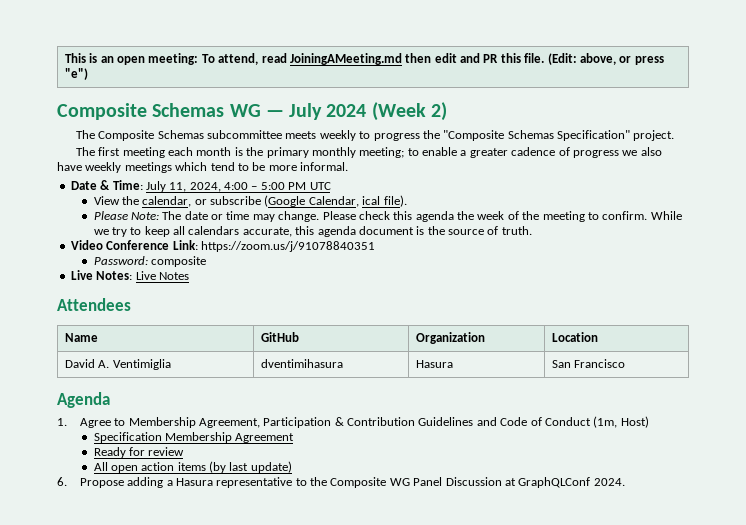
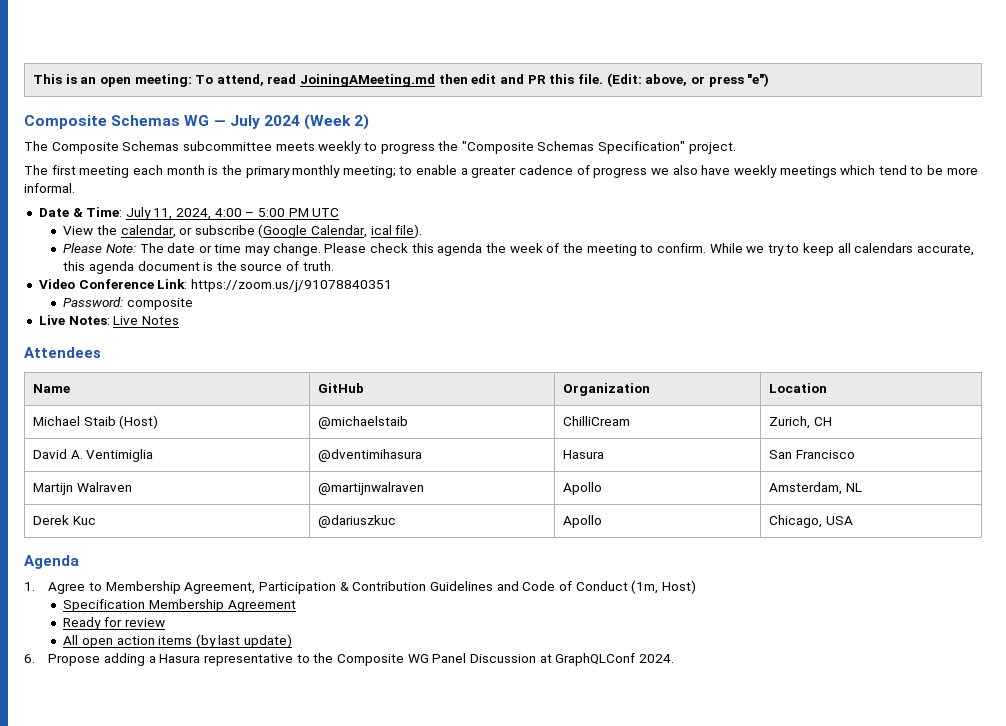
+ Michael Staib (Host) | @michaelstaib | ChilliCream | Zurich, CH
- David A. Ventimiglia | dventimihasura | Hasura | San Francisco
+ David A. Ventimiglia | @dventimihasura | Hasura | San Francisco
+ Martijn Walraven | @martijnwalraven | Apollo | Amsterdam, NL
+ Derek Kuc | @dariuszkuc | Apollo | Chicago, USA

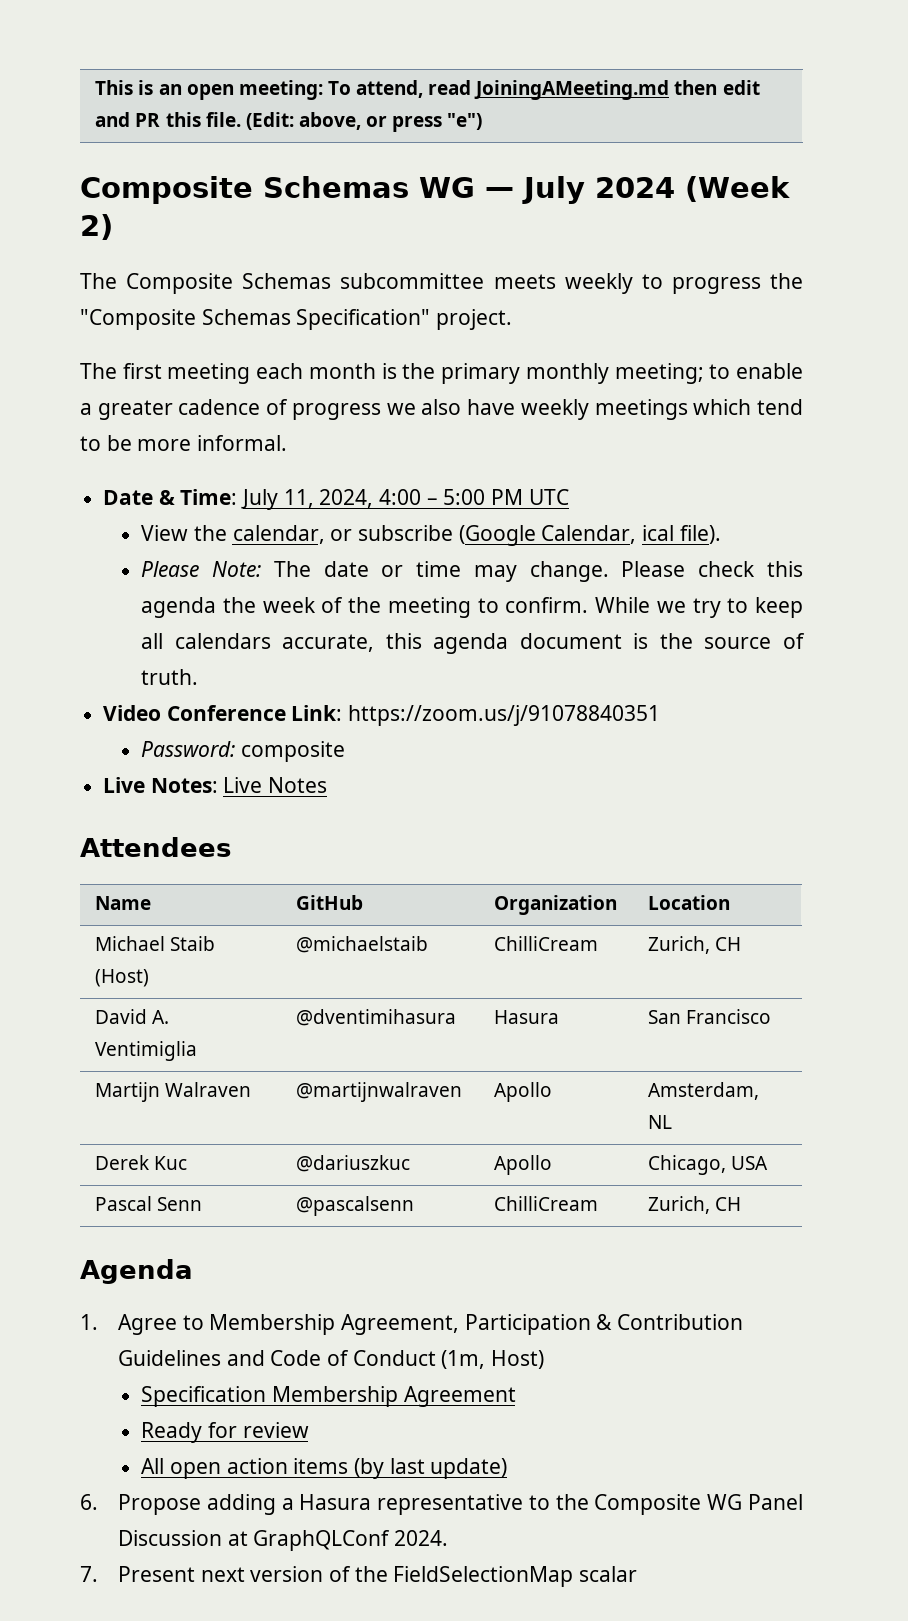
+ Pascal Senn | @pascalsenn | ChilliCream | Zurich, CH
+ 7. Present next version of the FieldSelectionMap scalar

